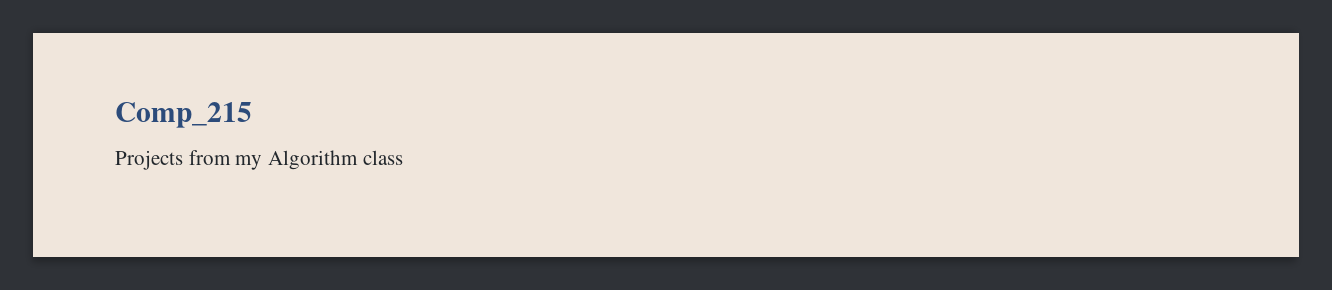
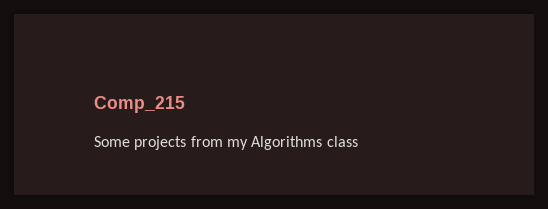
- Projects from my Algorithm class
+ Some projects from my Algorithms class

